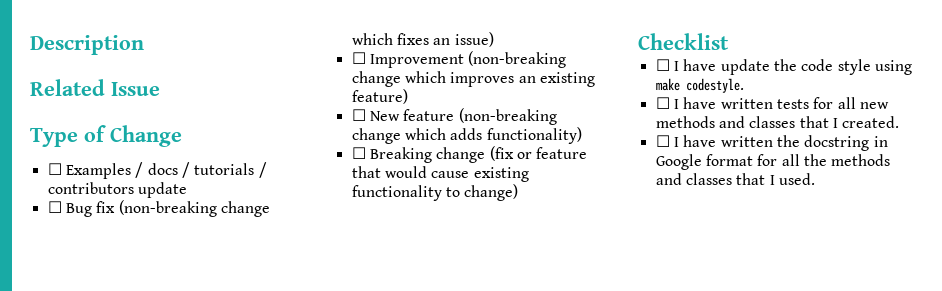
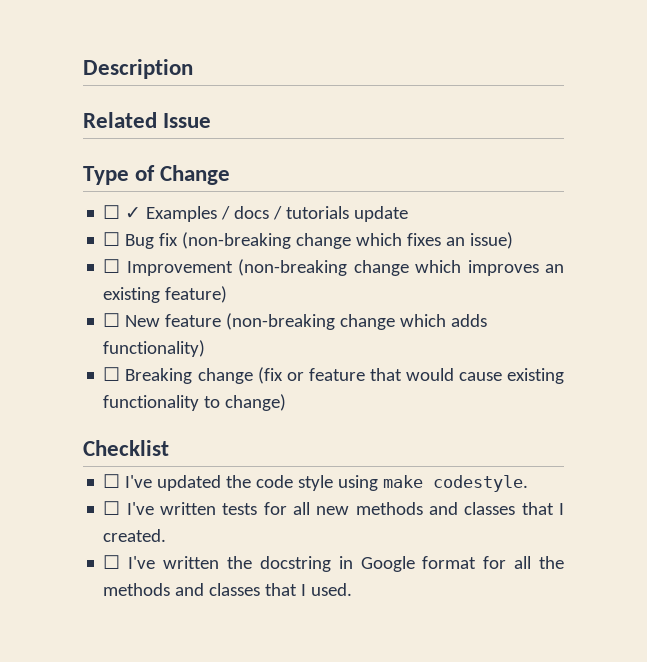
- ☐ Examples / docs / tutorials / contributors update
+ ☐ ✓ Examples / docs / tutorials update
- ☐ I have update the code style using make codestyle.
+ ☐ I've updated the code style using make codestyle.
- ☐ I have written tests for all new methods and classes that I created.
+ ☐ I've written tests for all new methods and classes that I created.
- ☐ I have written the docstring in Google format for all the methods and classes that I used.
+ ☐ I've written the docstring in Google format for all the methods and classes that I used.

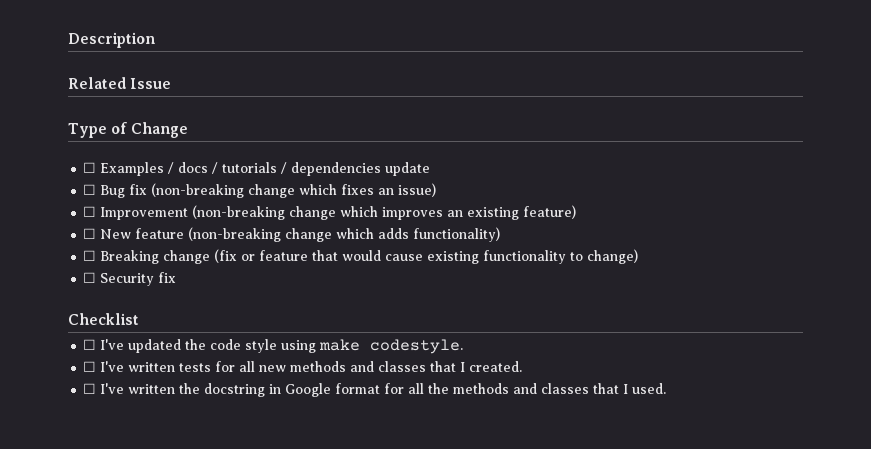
- ☐ ✓ Examples / docs / tutorials update
+ ☐ Examples / docs / tutorials / dependencies update
+ ☐ Security fix

